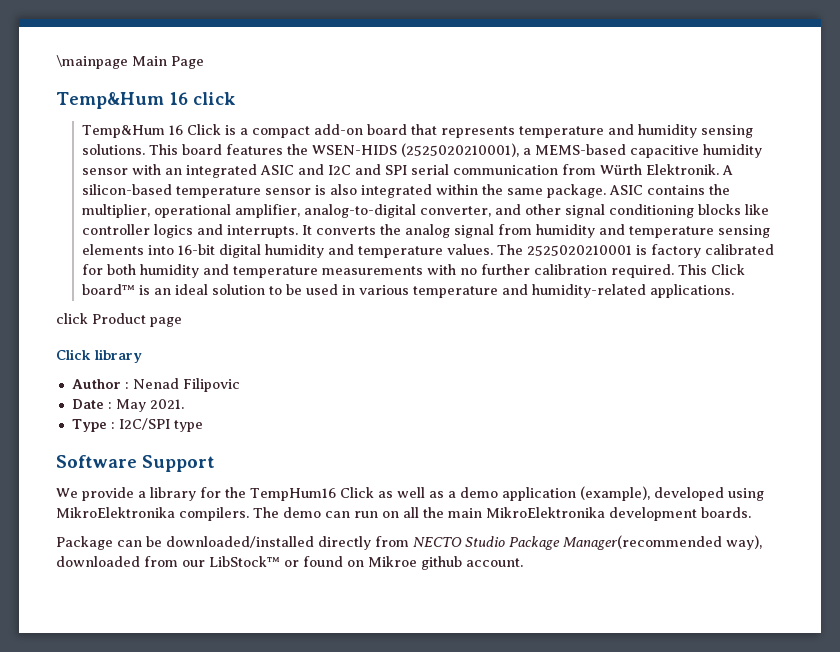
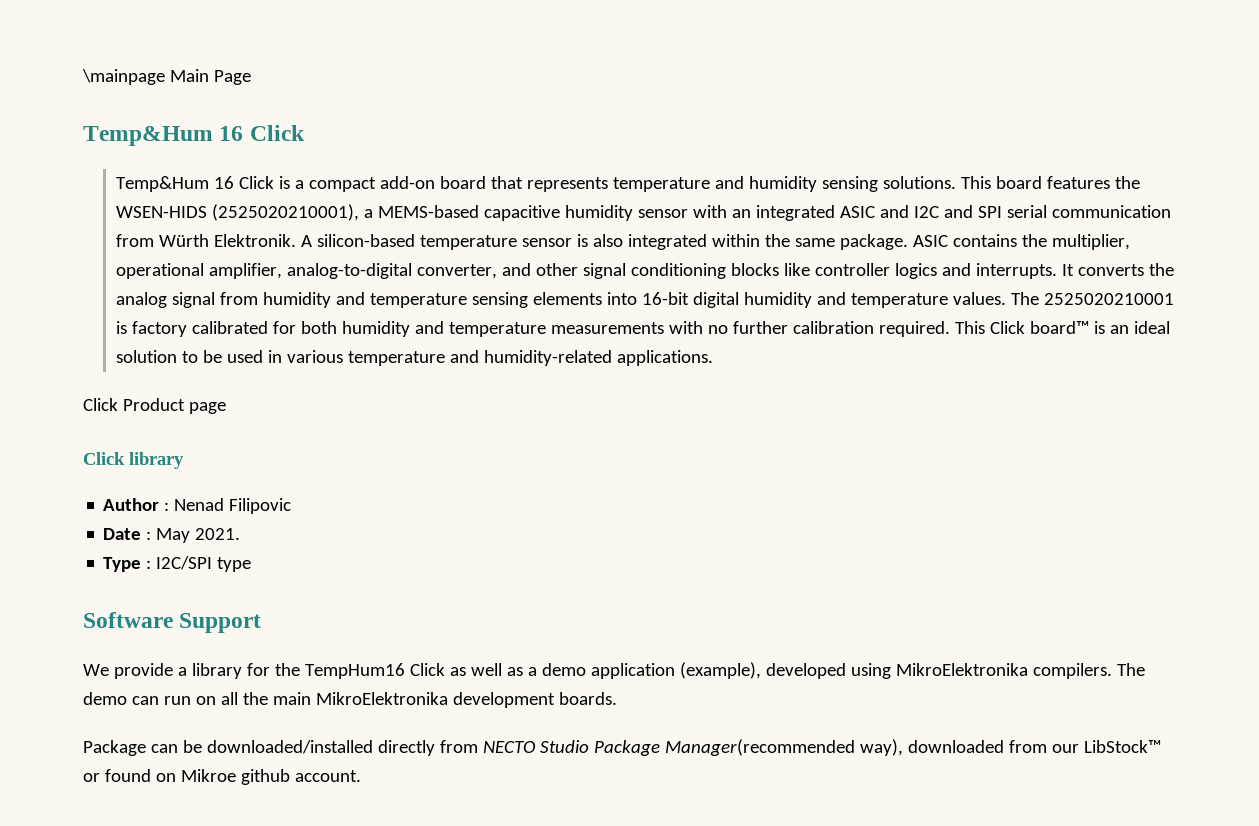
  \mainpage Main Page
- Temp&Hum 16 click
+ Temp&Hum 16 Click
- click Product page
+ Click Product page

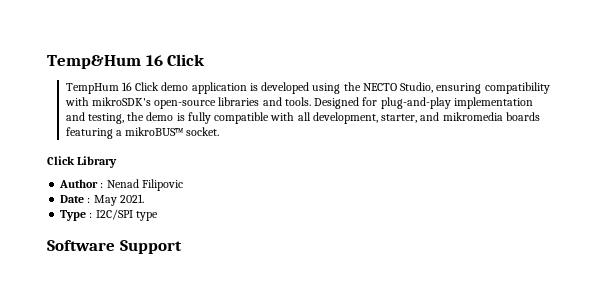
- \mainpage Main Page
- Temp&Hum 16 Click is a compact add-on board that represents temperature and humidity sensing solutions. This board features the WSEN-HIDS (2525020210001), a MEMS-based capacitive humidity sensor with an integrated ASIC and I2C and SPI serial communication from Würth Elektronik. A silicon-based temperature sensor is also integrated within the same package. ASIC contains the multiplier, operational amplifier, analog-to-digital converter, and other signal conditioning blocks like controller logics and interrupts. It converts the analog signal from humidity and temperature sensing elements into 16-bit digital humidity and temperature values. The 2525020210001 is factory calibrated for both humidity and temperature measurements with no further calibration required. This Click board™ is an ideal solution to be used in various temperature and humidity-related applications.
- Click Product page
- Click library
+ TempHum 16 Click demo application is developed using the NECTO Studio, ensuring compatibility with mikroSDK's open-source libraries and tools. Designed for plug-and-play implementation and testing, the demo is fully compatible with all development, starter, and mikromedia boards featuring a mikroBUS™ socket.
+ Click Library
- We provide a library for the TempHum16 Click as well as a demo application (example), developed using MikroElektronika compilers. The demo can run on all the main MikroElektronika development boards.
- Package can be downloaded/installed directly from NECTO Studio Package Manager(recommended way), downloaded from our LibStock™ or found on Mikroe github account.

